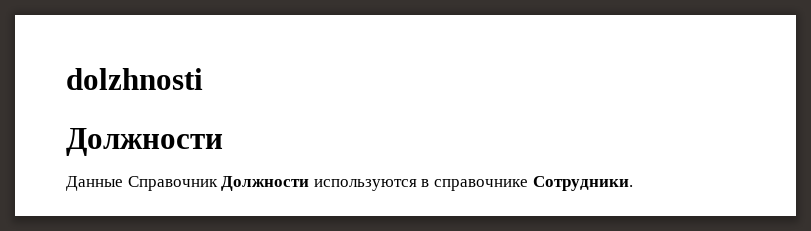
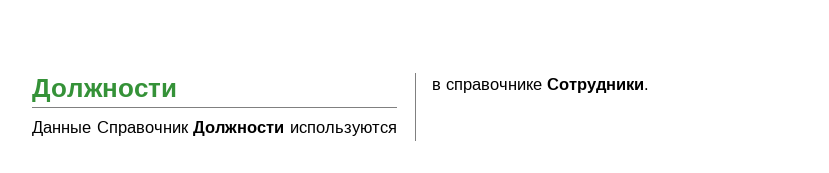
- dolzhnosti

